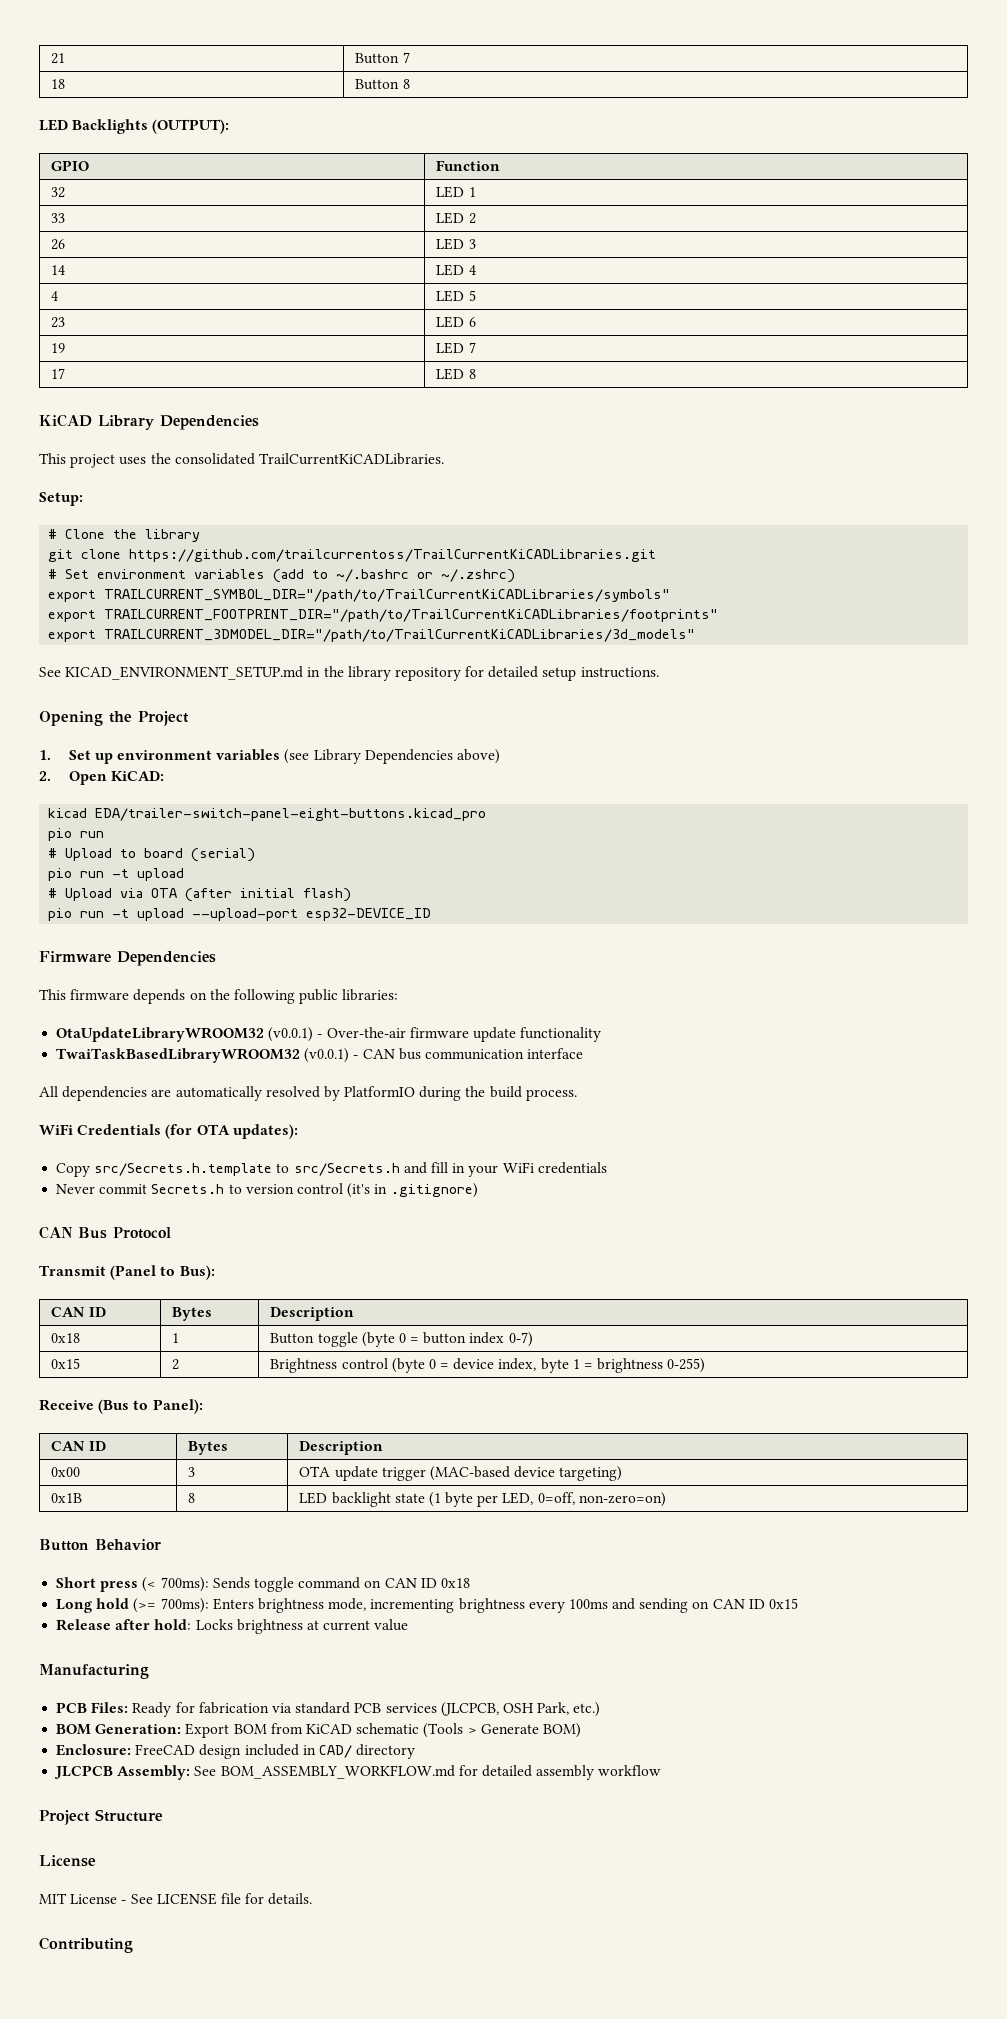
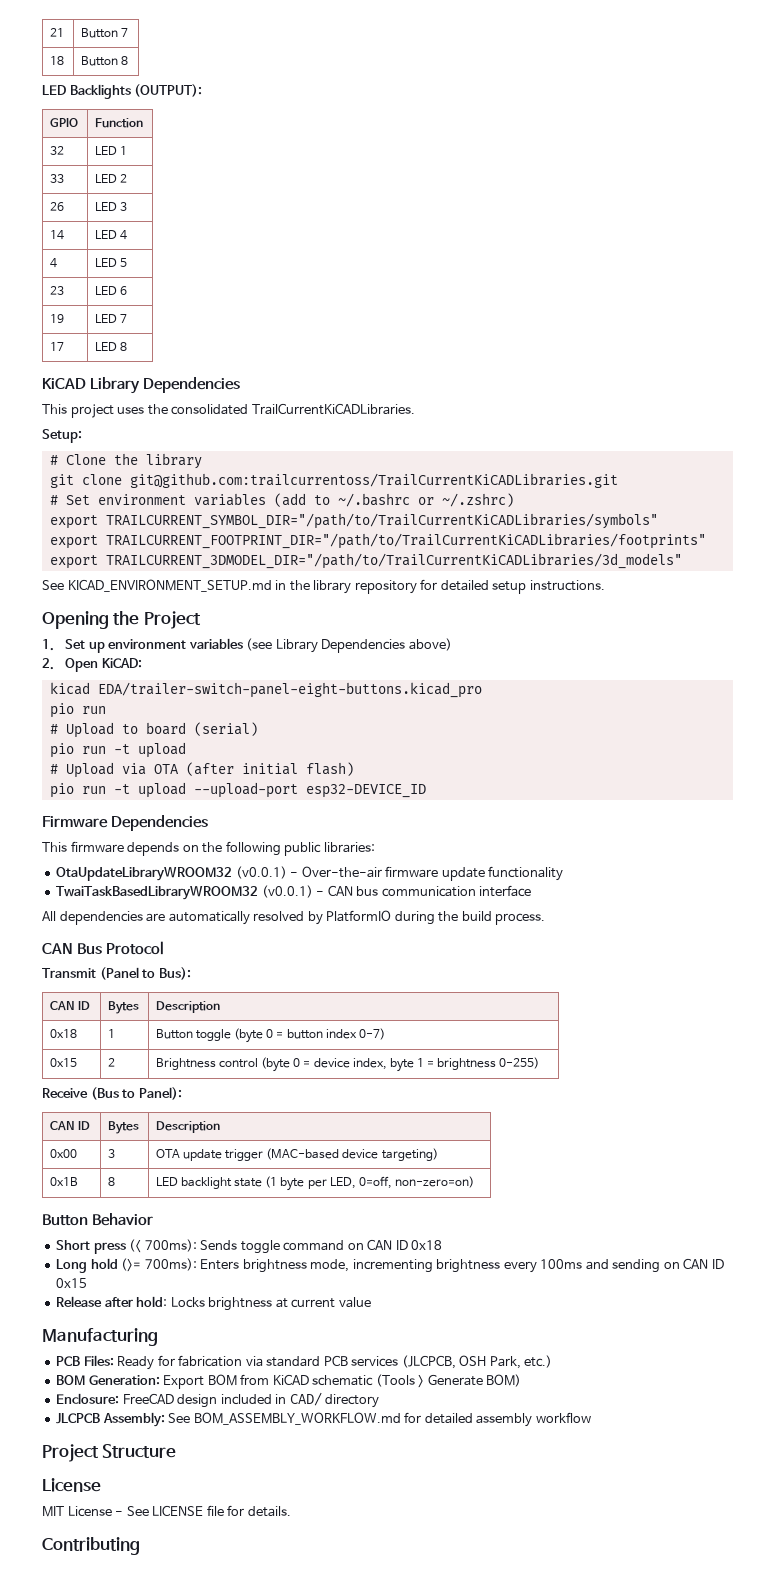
- git clone https://github.com/trailcurrentoss/TrailCurrentKiCADLibraries.git
+ git clone git@github.com:trailcurrentoss/TrailCurrentKiCADLibraries.git
- WiFi Credentials (for OTA updates):
- Copy src/Secrets.h.template to src/Secrets.h and fill in your WiFi credentials
- Never commit Secrets.h to version control (it's in .gitignore)

